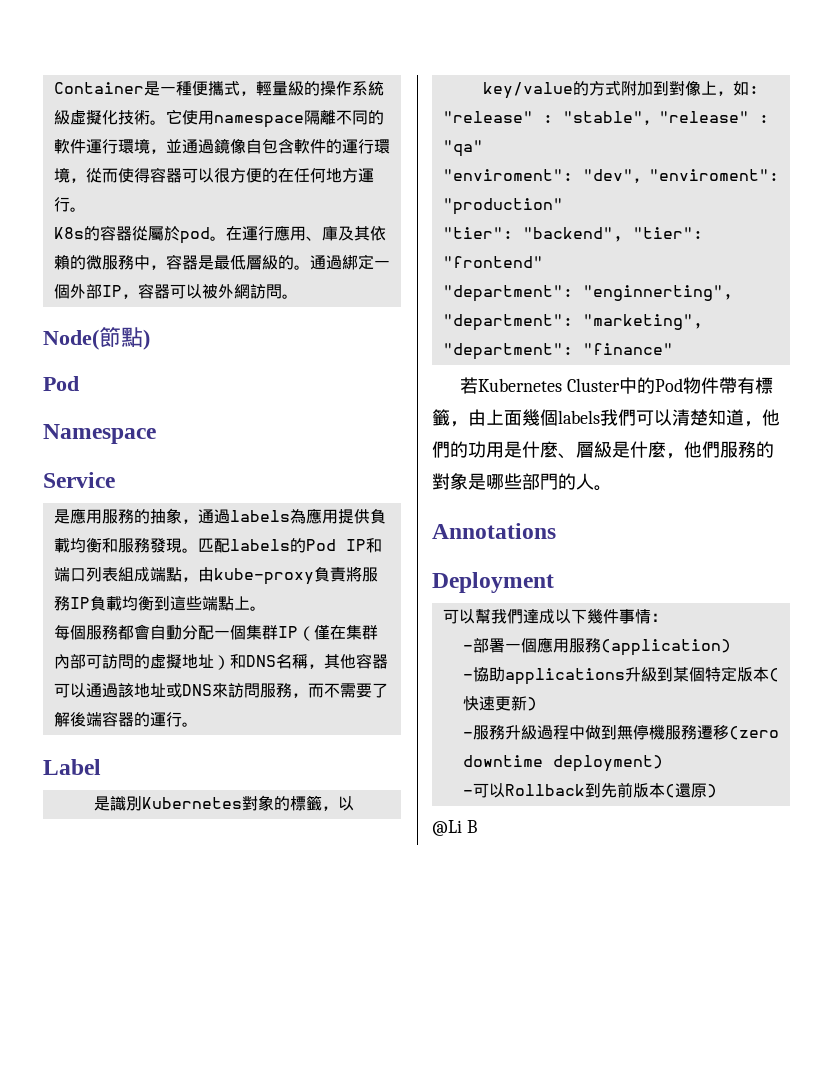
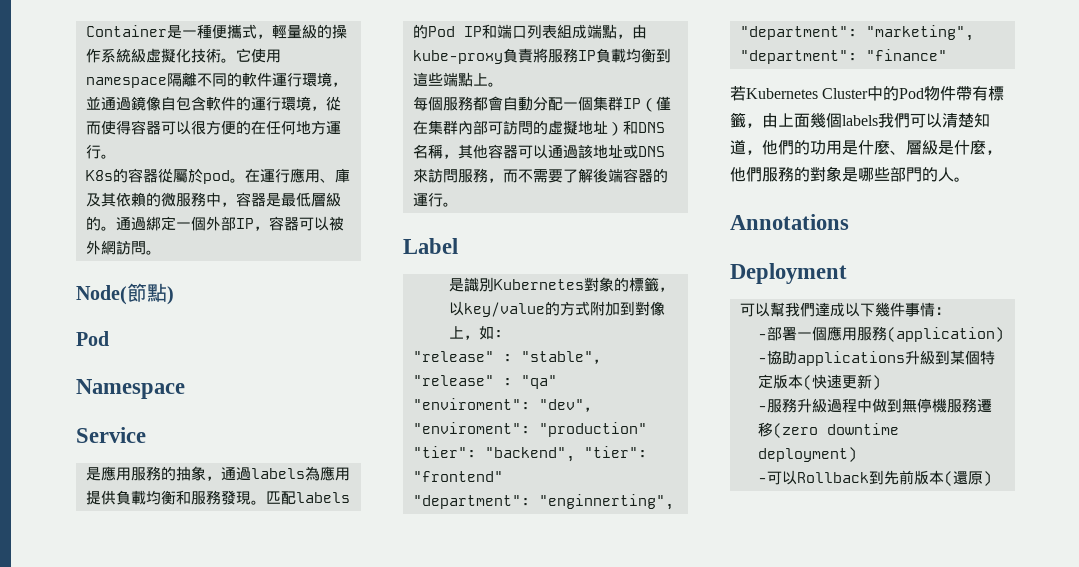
- @Li B

